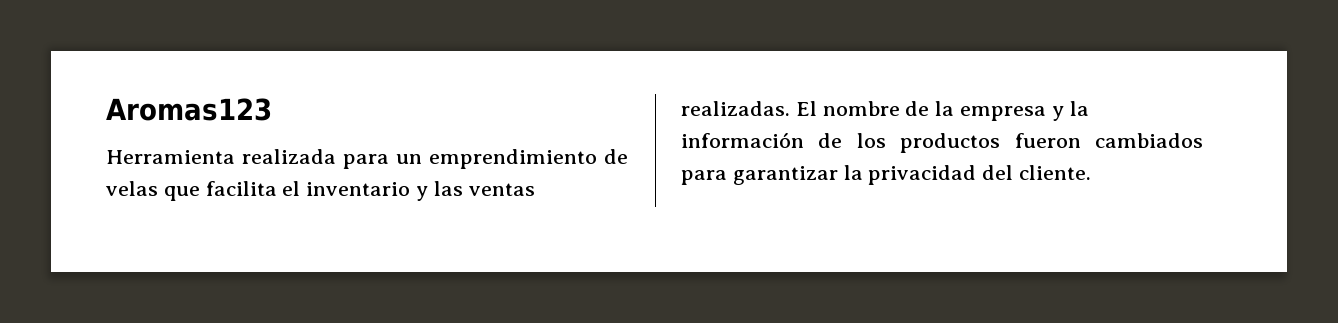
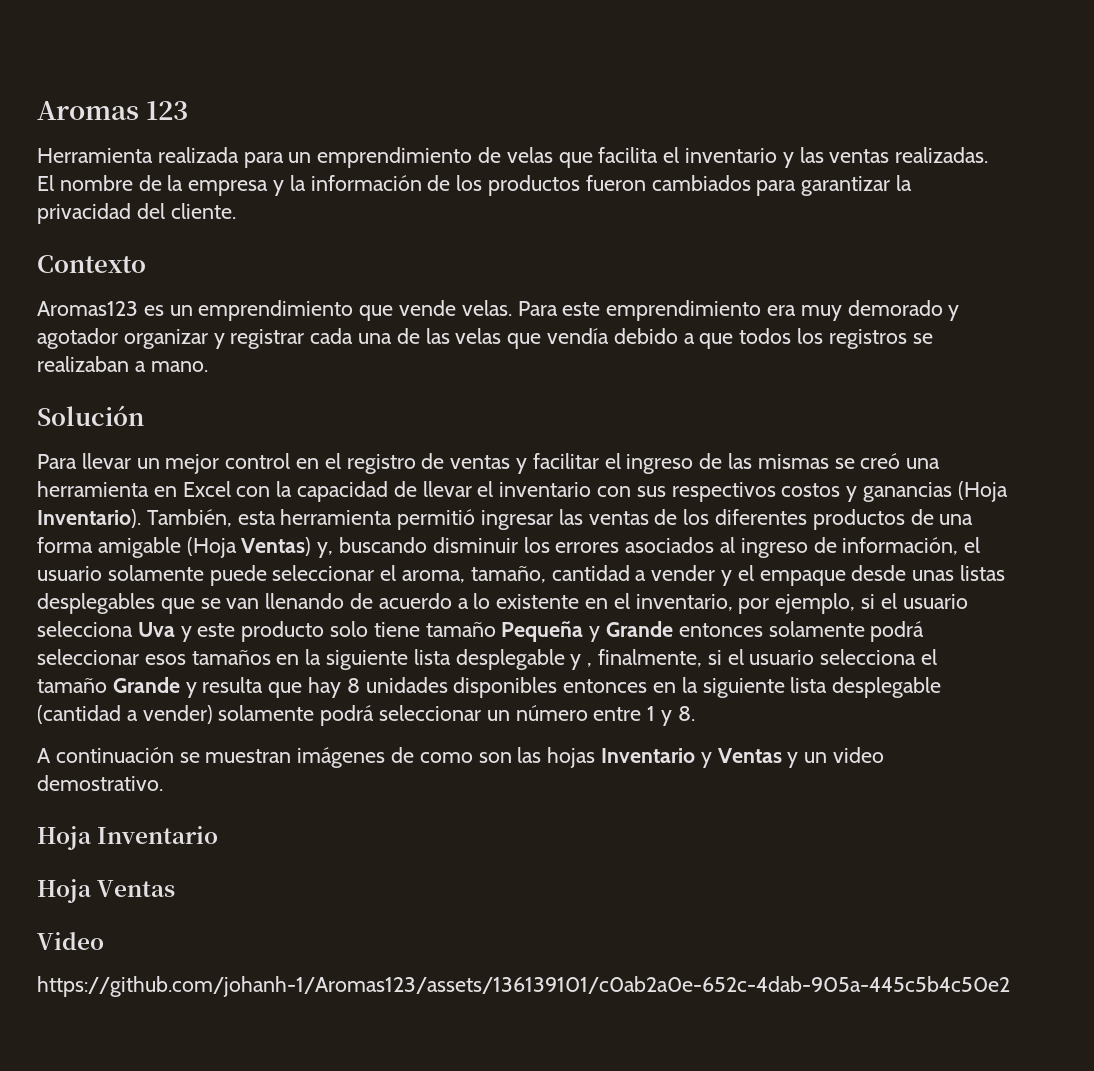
- Aromas123
+ Aromas 123
+ Contexto
+ Aromas123 es un emprendimiento que vende velas. Para este emprendimiento era muy demorado y agotador organizar y registrar cada una de las velas que vendía debido a que todos los registros se realizaban a mano.
+ Solución
+ Para llevar un mejor control en el registro de ventas y facilitar el ingreso de las mismas se creó una herramienta en Excel con la capacidad de llevar el inventario con sus respectivos costos y ganancias (Hoja Inventario). También, esta herramienta permitió ingresar las ventas de los diferentes productos de una forma amigable (Hoja Ventas) y, buscando disminuir los errores asociados al ingreso de información, el usuario solamente puede seleccionar el aroma, tamaño, cantidad a vender y el empaque desde unas listas desplegables que se van llenando de acuerdo a lo existente en el inventario, por ejemplo, si el usuario selecciona Uva y este producto solo tiene tamaño Pequeña y Grande entonces solamente podrá seleccionar esos tamaños en la siguiente lista desplegable y , finalmente, si el usuario selecciona el tamaño Grande y resulta que hay 8 unidades disponibles entonces en la siguiente lista desplegable (cantidad a vender) solamente podrá seleccionar un número entre 1 y 8.
+ A continuación se muestran imágenes de como son las hojas Inventario y Ventas y un video demostrativo.
+ Hoja Inventario
+ Hoja Ventas
+ Video
+ https://github.com/johanh-1/Aromas123/assets/136139101/c0ab2a0e-652c-4dab-905a-445c5b4c50e2

